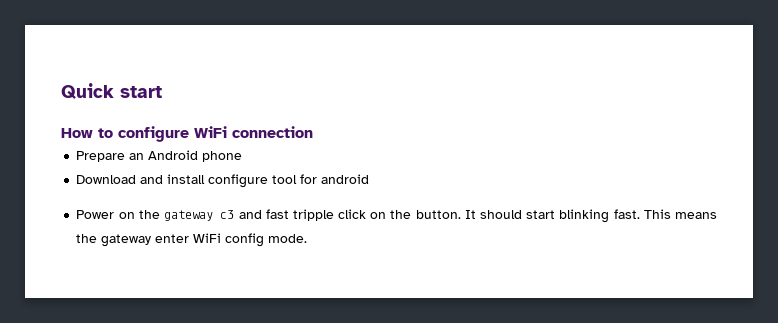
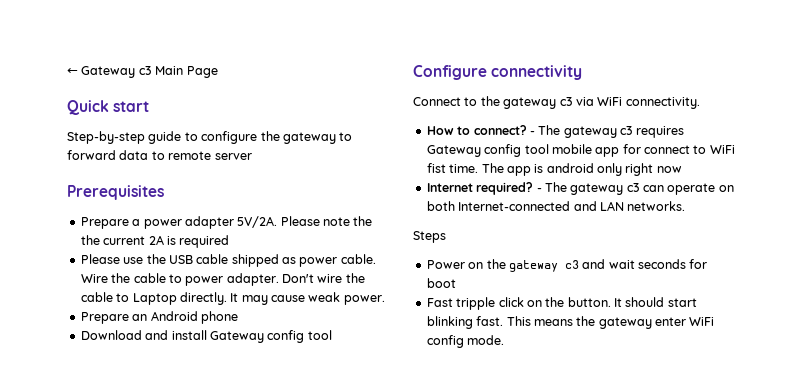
+ ← Gateway c3 Main Page
  Quick start
- How to configure WiFi connection
+ Step-by-step guide to configure the gateway to forward data to remote server
+ Prerequisites
+ Prepare a power adapter 5V/2A. Please note the the current 2A is required
+ Please use the USB cable shipped as power cable. Wire the cable to power adapter. Don't wire the cable to Laptop directly. It may cause weak power.
- Download and install configure tool for android
+ Download and install Gateway config tool
+ Configure connectivity
+ Connect to the gateway c3 via WiFi connectivity.
+ How to connect? - The gateway c3 requires Gateway config tool mobile app for connect to WiFi fist time. The app is android only right now
+ Internet required? - The gateway c3 can operate on both Internet-connected and LAN networks.
+ Steps
- Power on the gateway c3 and fast tripple click on the button.
+ Power on the gateway c3 and wait seconds for boot
+ Fast tripple click on the button.

